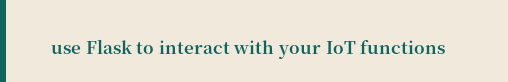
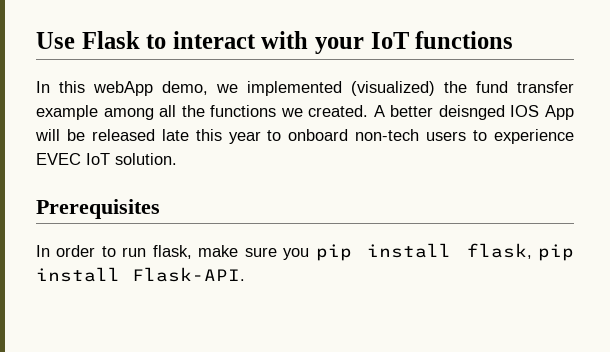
- use Flask to interact with your IoT functions
+ Use Flask to interact with your IoT functions
+ In this webApp demo, we implemented (visualized) the fund transfer example among all the functions we created. A better deisnged IOS App will be released late this year to onboard non-tech users to experience EVEC IoT solution.
+ Prerequisites
+ In order to run flask, make sure you pip install flask, pip install Flask-API.

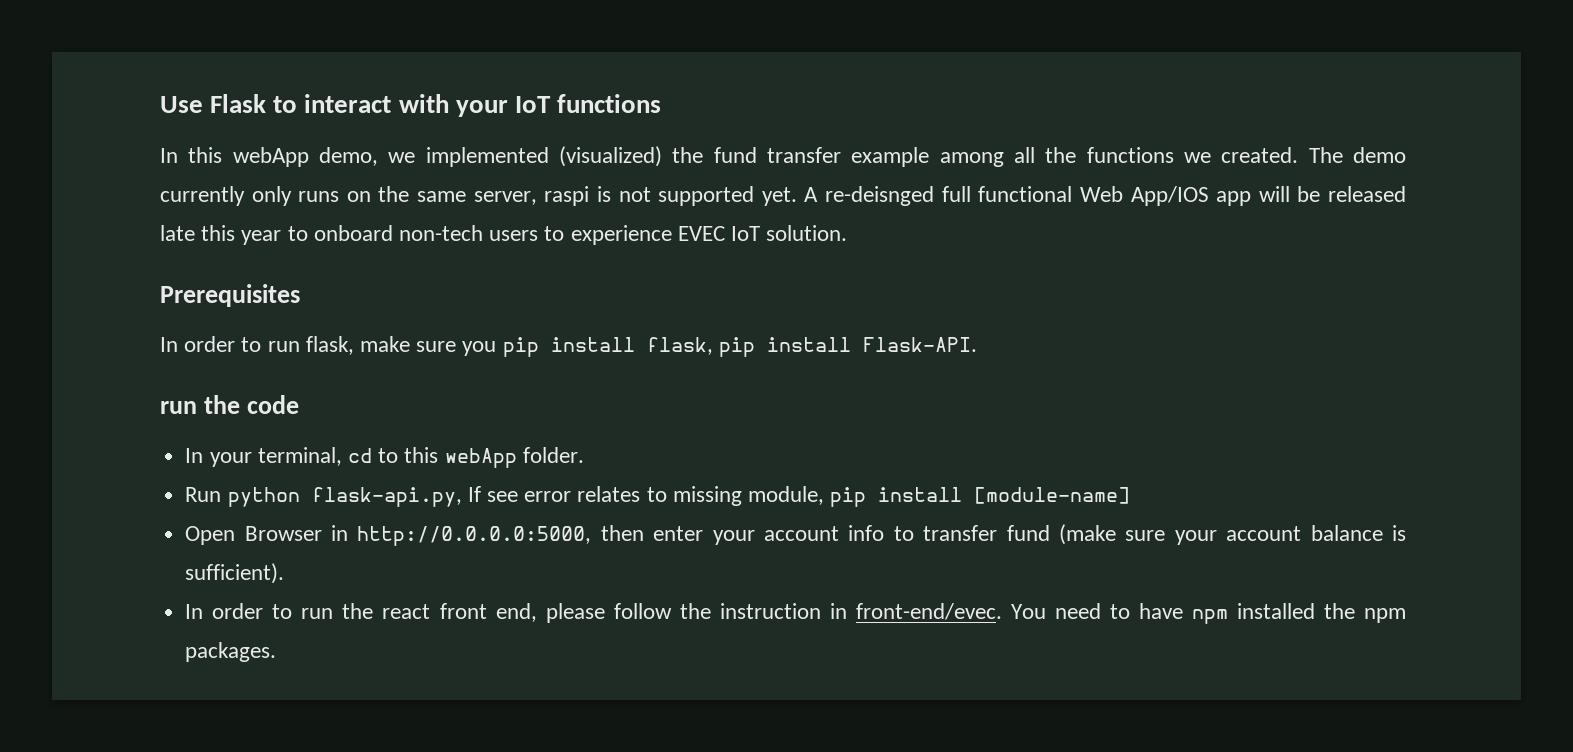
- A better deisnged IOS App will be released late this year to onboard non-tech users to experience EVEC IoT solution.
+ The demo currently only runs on the same server, raspi is not supported yet. A re-deisnged full functional Web App/IOS app will be released late this year to onboard non-tech users to experience EVEC IoT solution.
+ run the code
+ In your terminal, cd to this webApp folder.
+ Run python flask-api.py, If see error relates to missing module, pip install [module-name]
+ Open Browser in http://0.0.0.0:5000, then enter your account info to transfer fund (make sure your account balance is sufficient).
+ In order to run the react front end, please follow the instruction in front-end/evec. You need to have npm installed the npm packages.

